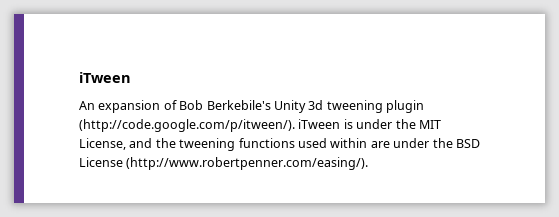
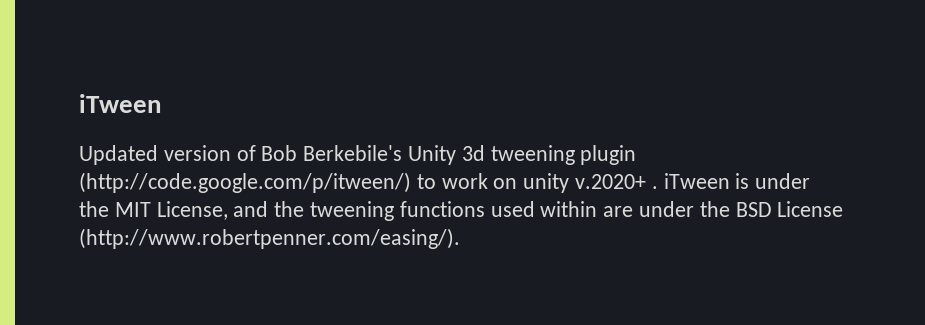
- An expansion of Bob Berkebile's Unity 3d tweening plugin (http://code.google.com/p/itween/). iTween is under the MIT License, and the tweening functions used within are under the BSD License (http://www.robertpenner.com/easing/).
+ Updated version of Bob Berkebile's Unity 3d tweening plugin (http://code.google.com/p/itween/) to work on unity v.2020+ . iTween is under the MIT License, and the tweening functions used within are under the BSD License (http://www.robertpenner.com/easing/).

